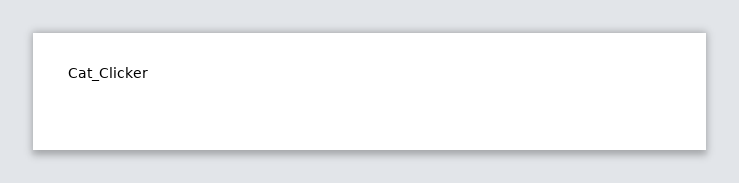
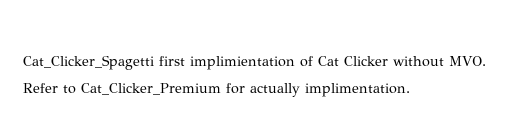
- Cat_Clicker
+ Cat_Clicker_Spagetti first implimientation of Cat Clicker without MVO.
+ Refer to Cat_Clicker_Premium for actually implimentation.

